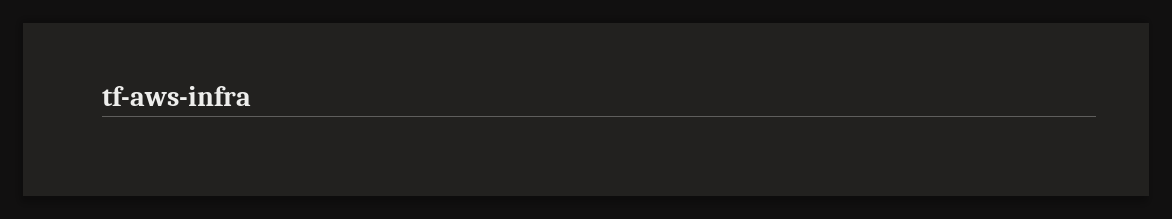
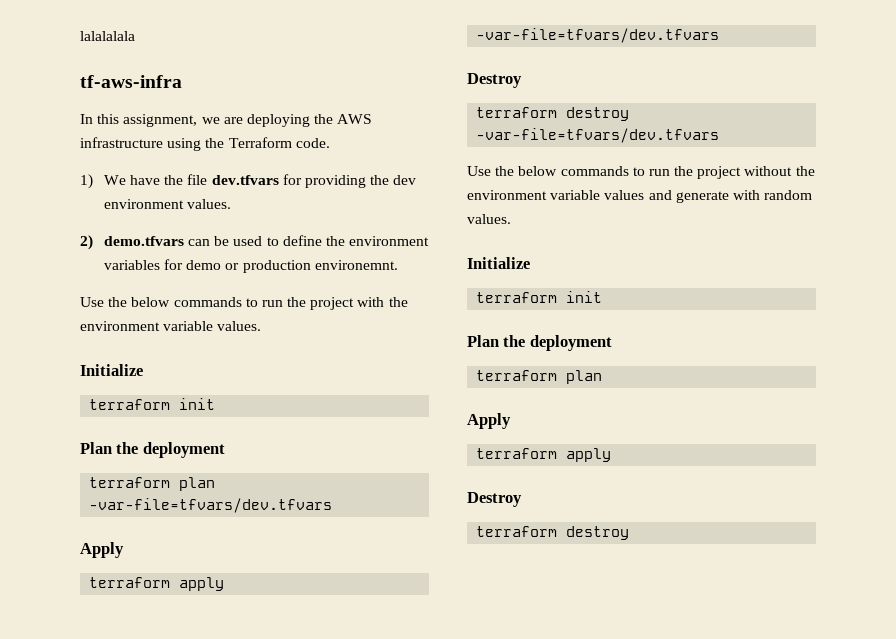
+ lalalalala
+ In this assignment, we are deploying the AWS infrastructure using the Terraform code.
+ 1) We have the file dev.tfvars for providing the dev environment values.
+ 2) demo.tfvars can be used to define the environment variables for demo or production environemnt.
+ Use the below commands to run the project with the environment variable values.
+ Initialize
+ terraform init
+ Plan the deployment
+ terraform plan -var-file=tfvars/dev.tfvars
+ Apply
+ terraform apply -var-file=tfvars/dev.tfvars
+ Destroy
+ terraform destroy -var-file=tfvars/dev.tfvars
+ Use the below commands to run the project without the environment variable values and generate with random values.
+ Initialize
+ terraform init
+ Plan the deployment
+ terraform plan
+ Apply
+ terraform apply
+ Destroy
+ terraform destroy

